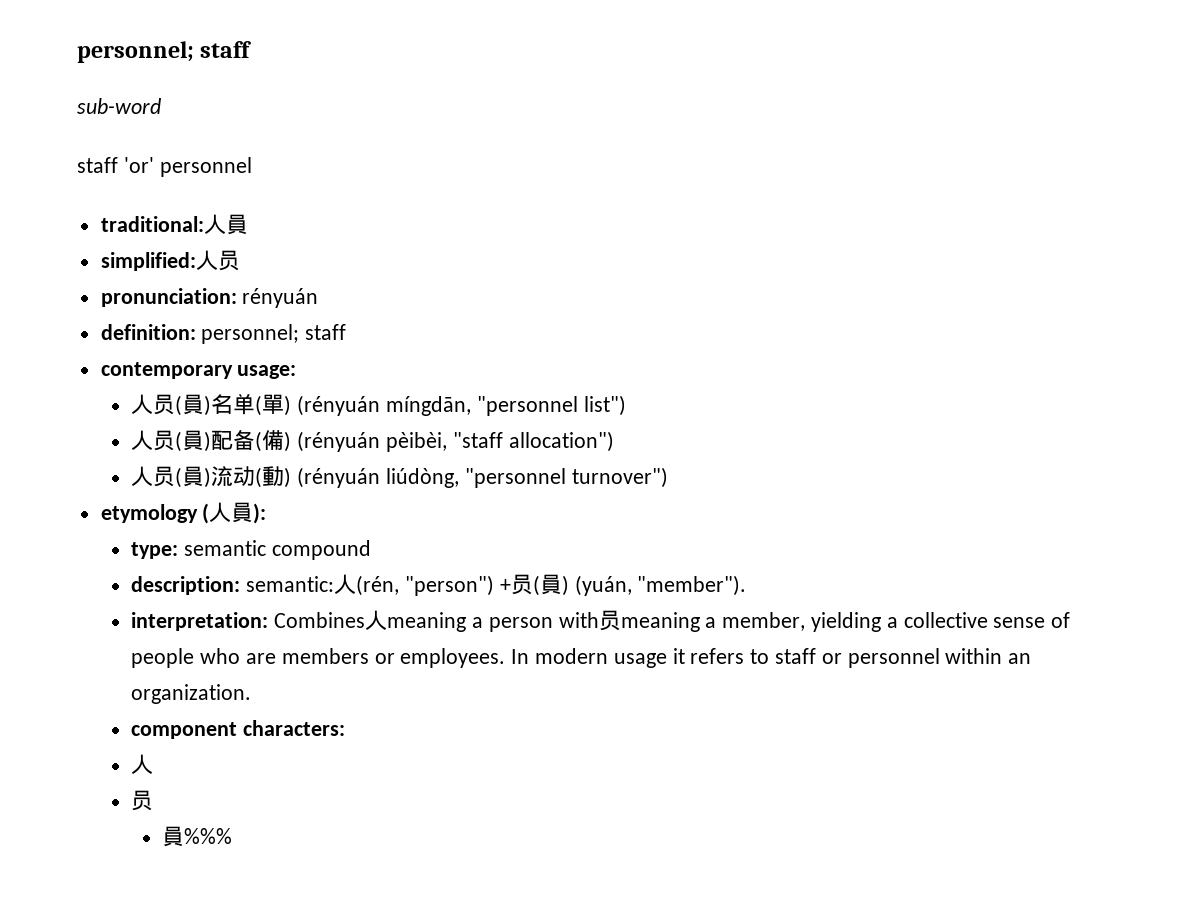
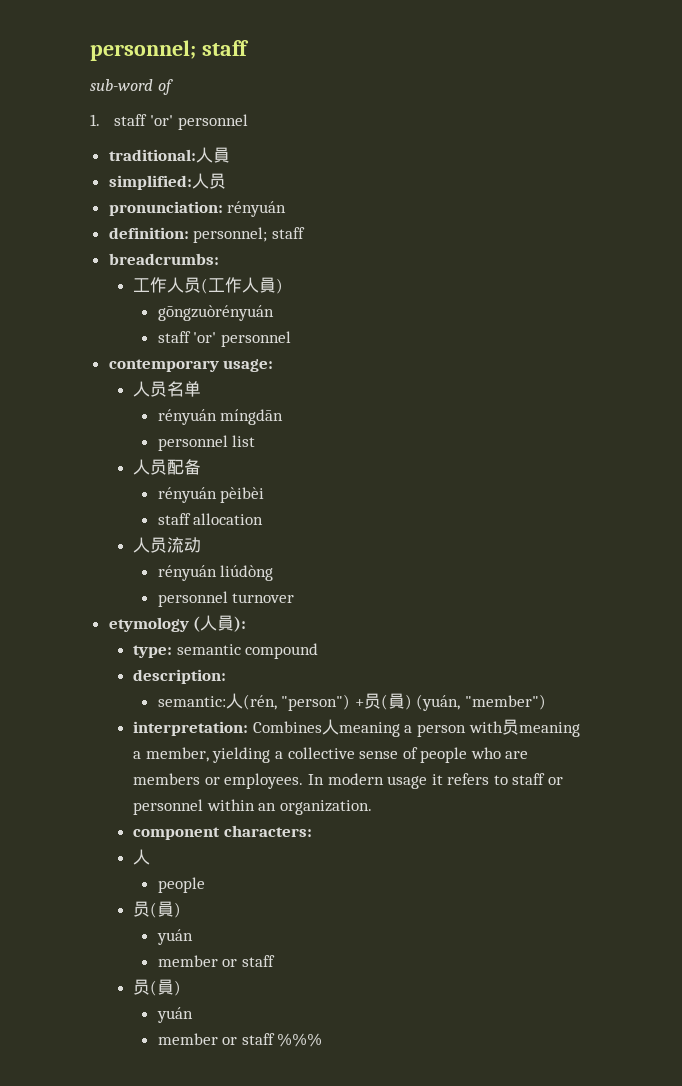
- sub-word
- staff 'or' personnel
+ sub-word of
+ 1. staff 'or' personnel
+ breadcrumbs:
+ 工作人员(工作人員)
+ gōngzuòrényuán
+ staff 'or' personnel
- 人员(員)名单(單) (rényuán míngdān, "personnel list")
- 人员(員)配备(備) (rényuán pèibèi, "staff allocation")
- 人员(員)流动(動) (rényuán liúdòng, "personnel turnover")
+ 人员名单
+ rényuán míngdān
+ personnel list
+ 人员配备
+ rényuán pèibèi
+ staff allocation
+ 人员流动
+ rényuán liúdòng
+ personnel turnover
- description: semantic:人(rén, "person") +员(員) (yuán, "member").
+ description:
+ semantic:人(rén, "person") +员(員) (yuán, "member")
  component characters:
  人
- 员
- 員%%%
+ people
+ 员(員)
+ yuán
+ member or staff
+ 员(員)
+ yuán
+ member or staff %%%

